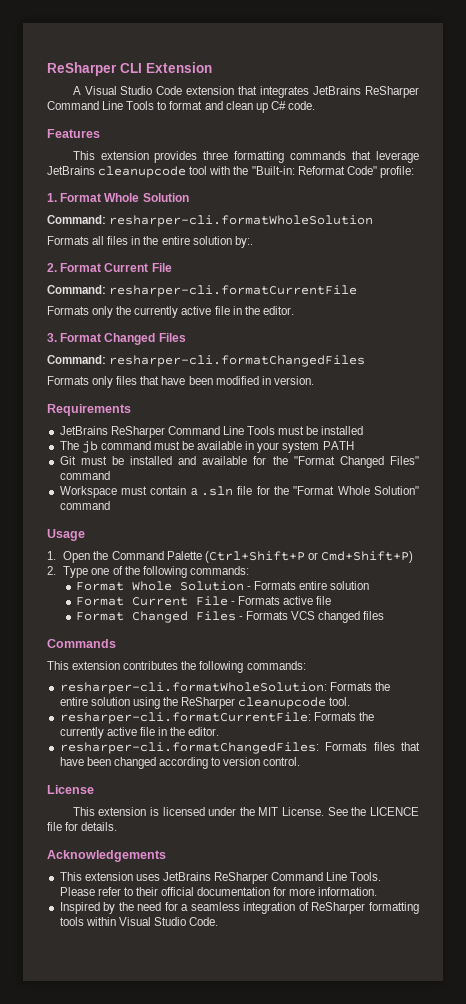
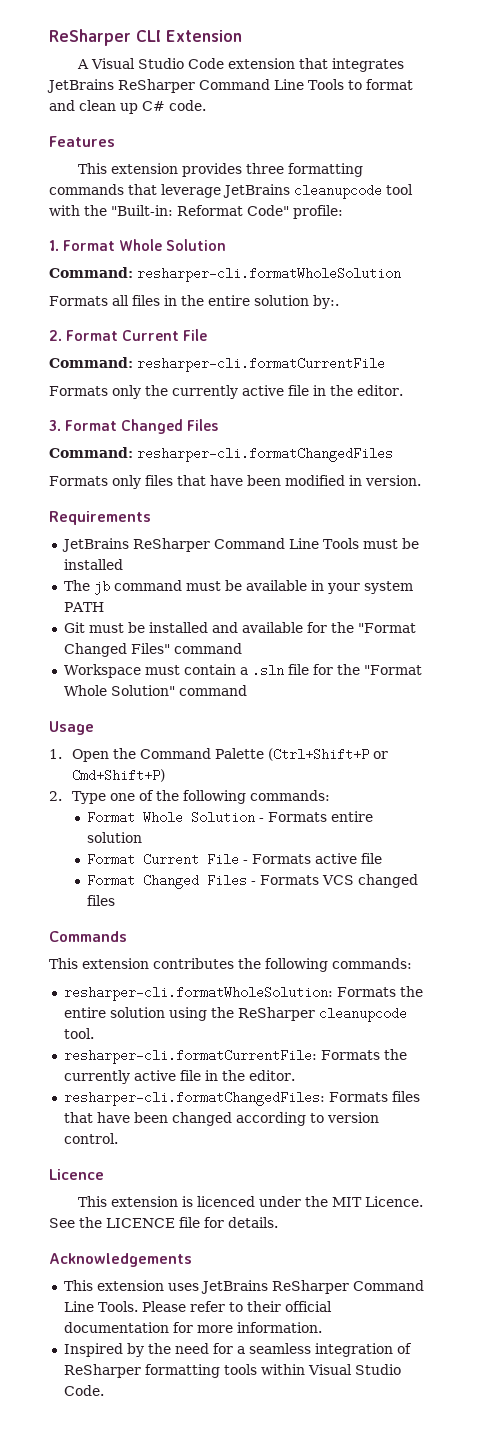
- License
+ Licence
- This extension is licensed under the MIT License.
+ This extension is licenced under the MIT Licence.

